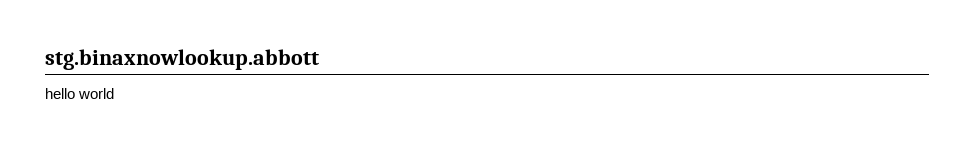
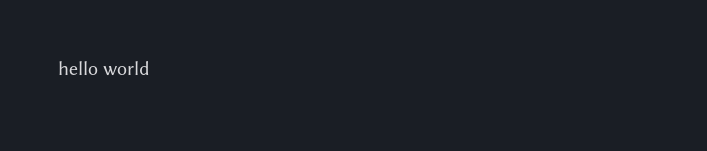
- stg.binaxnowlookup.abbott

